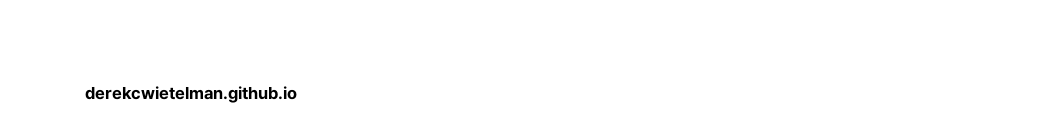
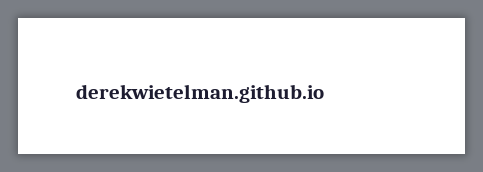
- derekcwietelman.github.io
+ derekwietelman.github.io

